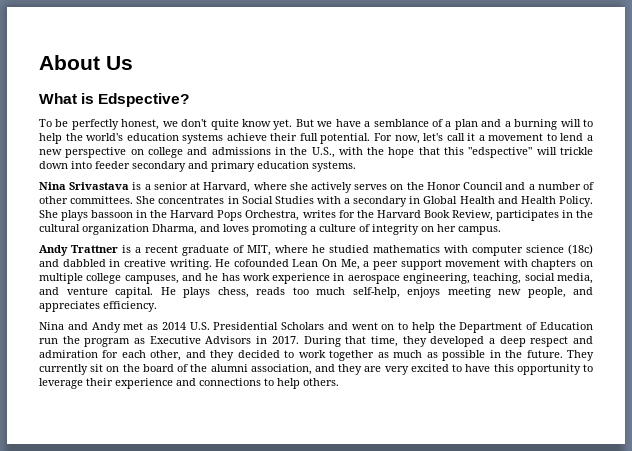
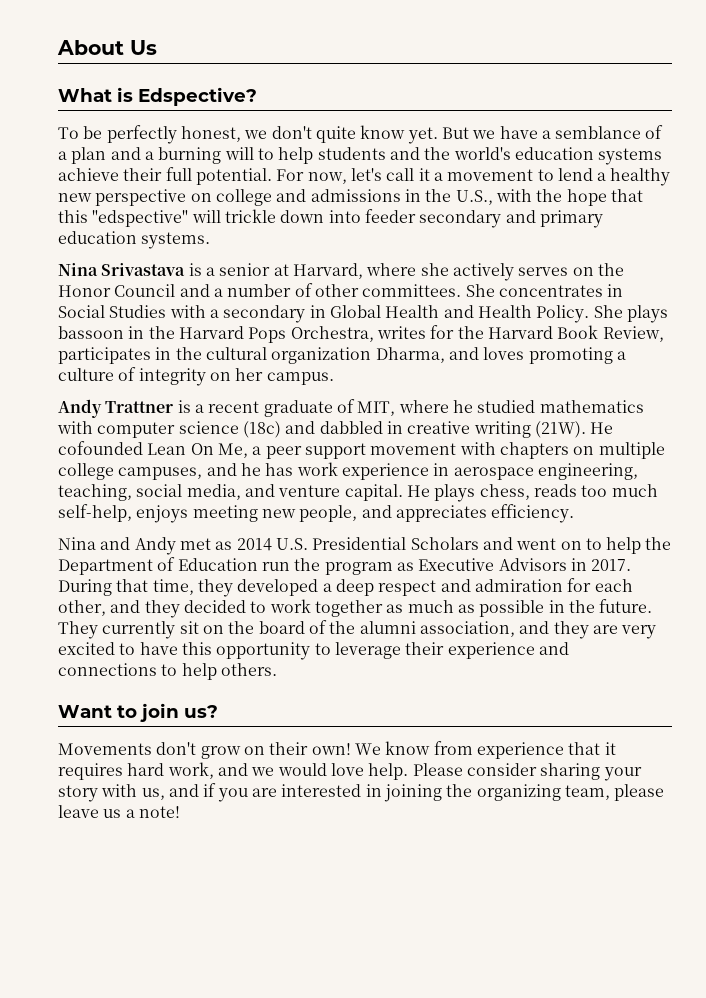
- But we have a semblance of a plan and a burning will to help the world's education systems achieve their full potential.
+ But we have a semblance of a plan and a burning will to help students and the world's education systems achieve their full potential.
- For now, let's call it a movement to lend a new perspective on college and admissions in the U.S., with the hope that this "edspective" will trickle down into feeder secondary and primary education systems.
+ For now, let's call it a movement to lend a healthy new perspective on college and admissions in the U.S., with the hope that this "edspective" will trickle down into feeder secondary and primary education systems.
- Andy Trattner is a recent graduate of MIT, where he studied mathematics with computer science (18c) and dabbled in creative writing.
+ Andy Trattner is a recent graduate of MIT, where he studied mathematics with computer science (18c) and dabbled in creative writing (21W).
+ Want to join us?
+ Movements don't grow on their own! We know from experience that it requires hard work, and we would love help. Please consider sharing your story with us, and if you are interested in joining the organizing team, please leave us a note!

